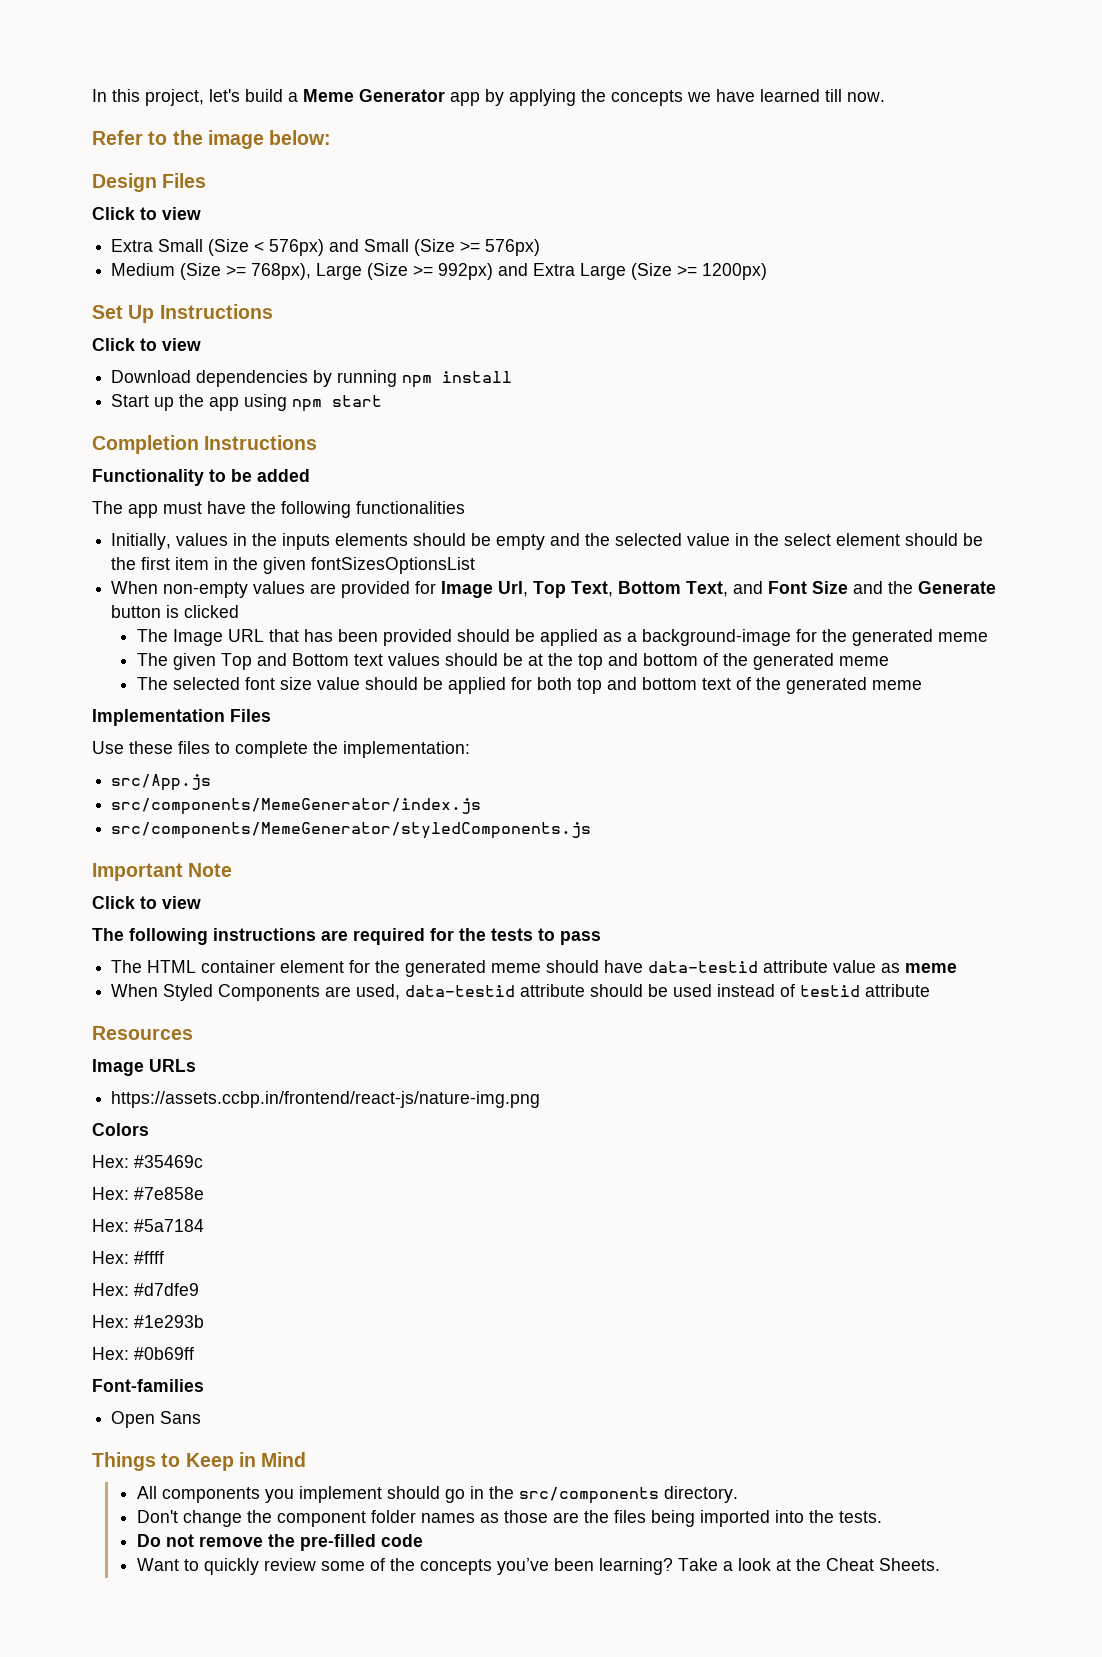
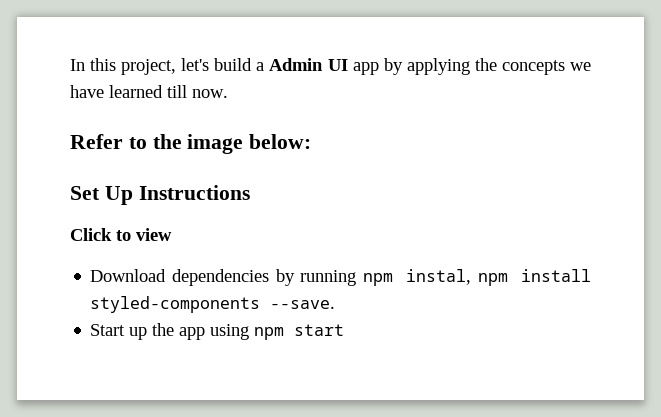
- In this project, let's build a Meme Generator app by applying the concepts we have learned till now.
+ In this project, let's build a Admin UI app by applying the concepts we have learned till now.
- Design Files
- Click to view
- Extra Small (Size < 576px) and Small (Size >= 576px)
- Medium (Size >= 768px), Large (Size >= 992px) and Extra Large (Size >= 1200px)
- Download dependencies by running npm install
+ Download dependencies by running npm instal, npm install styled-components --save.
- Completion Instructions
- Functionality to be added
- The app must have the following functionalities
- Initially, values in the inputs elements should be empty and the selected value in the select element should be the first item in the given fontSizesOptionsList
- When non-empty values are provided for Image Url, Top Text, Bottom Text, and Font Size and the Generate button is clicked
- The Image URL that has been provided should be applied as a background-image for the generated meme
- The given Top and Bottom text values should be at the top and bottom of the generated meme
- The selected font size value should be applied for both top and bottom text of the generated meme
- Implementation Files
- Use these files to complete the implementation:
- src/App.js
- src/components/MemeGenerator/index.js
- src/components/MemeGenerator/styledComponents.js
- Important Note
- Click to view
- The following instructions are required for the tests to pass
- The HTML container element for the generated meme should have data-testid attribute value as meme
- When Styled Components are used, data-testid attribute should be used instead of testid attribute
- Resources
- Image URLs
- https://assets.ccbp.in/frontend/react-js/nature-img.png
- Colors
- Hex: #35469c
- Hex: #7e858e
- Hex: #5a7184
- Hex: #ffff
- Hex: #d7dfe9
- Hex: #1e293b
- Hex: #0b69ff
- Font-families
- Open Sans
- Things to Keep in Mind
- All components you implement should go in the src/components directory.
- Don't change the component folder names as those are the files being imported into the tests.
- Do not remove the pre-filled code
- Want to quickly review some of the concepts you’ve been learning? Take a look at the Cheat Sheets.

